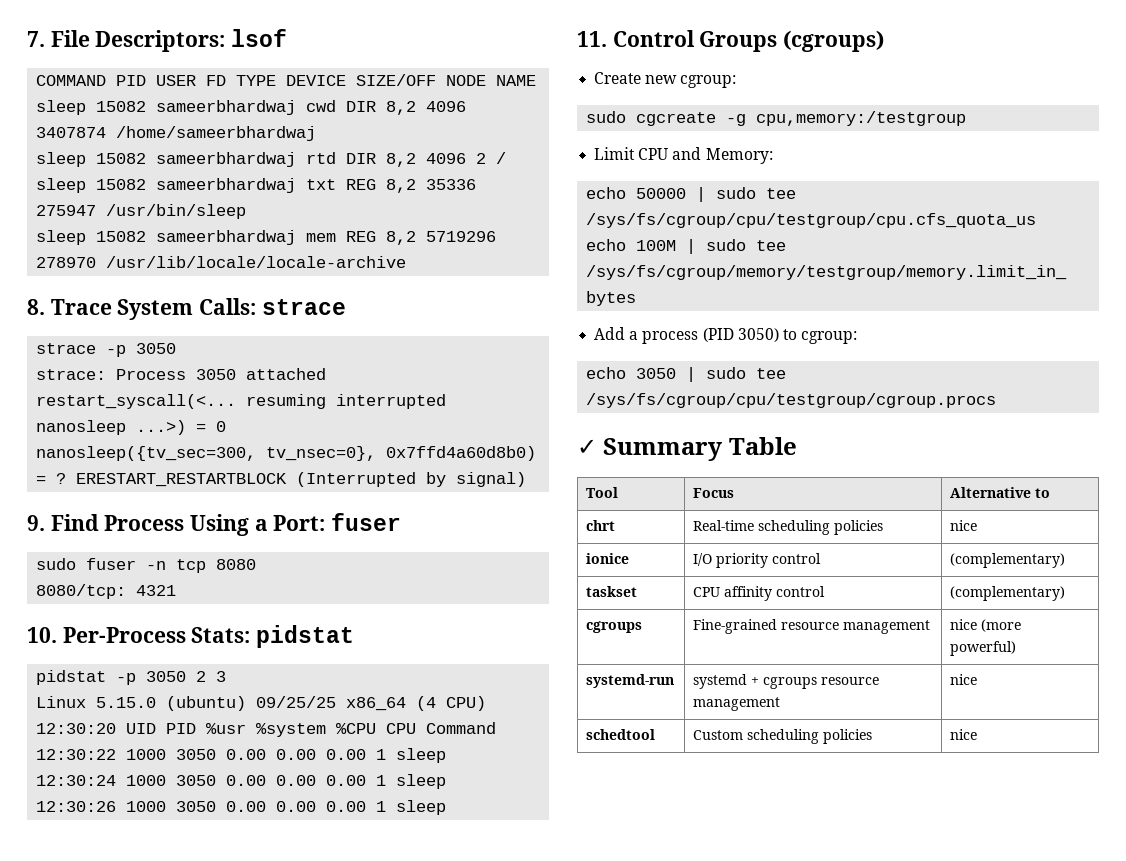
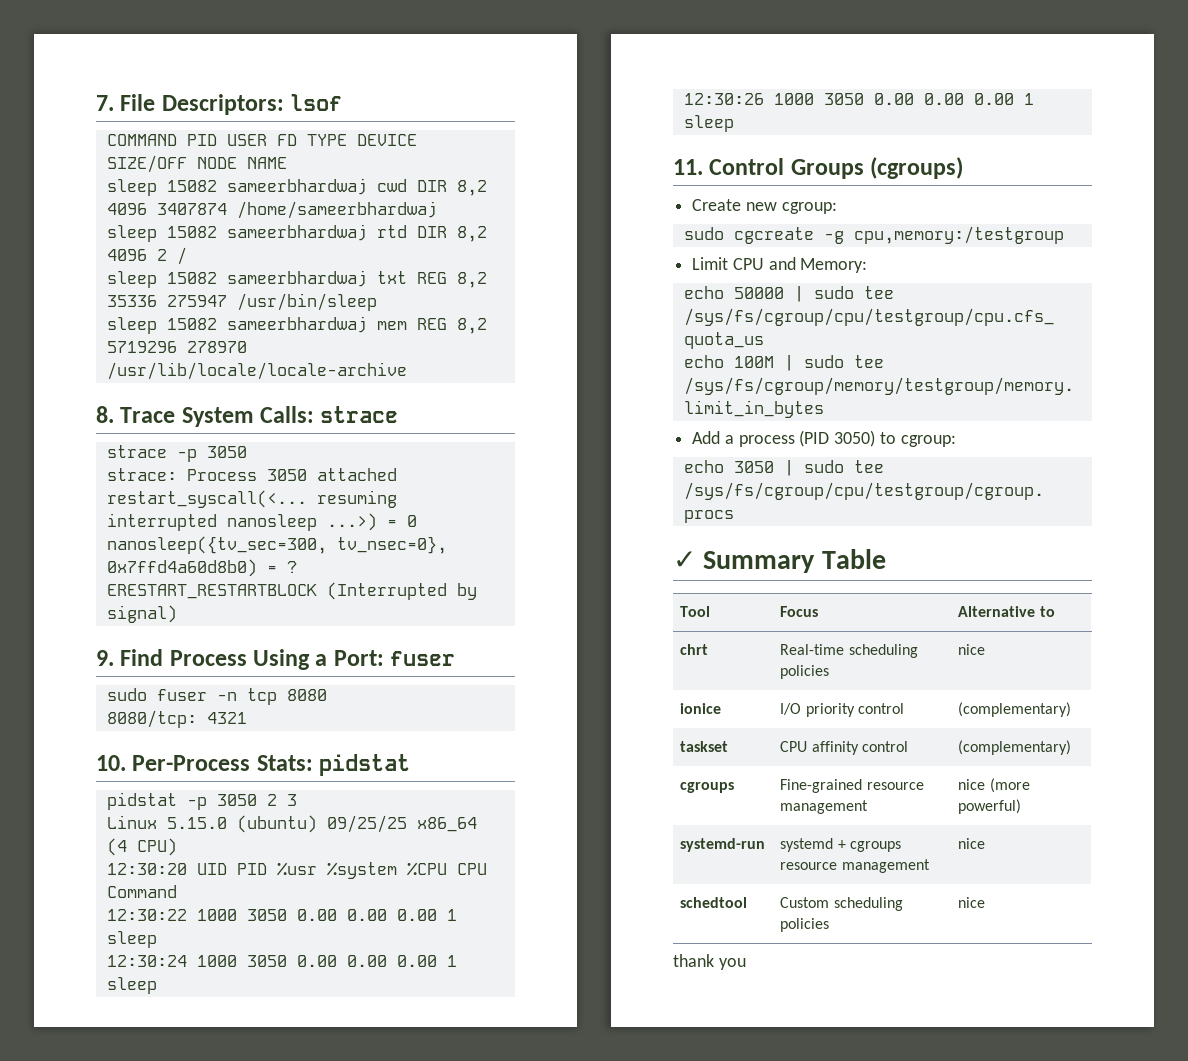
+ thank you

